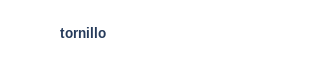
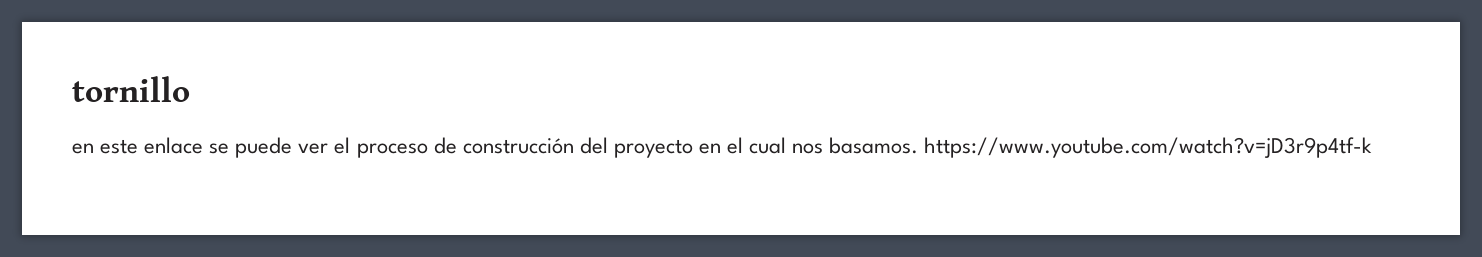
+ en este enlace se puede ver el proceso de construcción del proyecto en el cual nos basamos. https://www.youtube.com/watch?v=jD3r9p4tf-k

